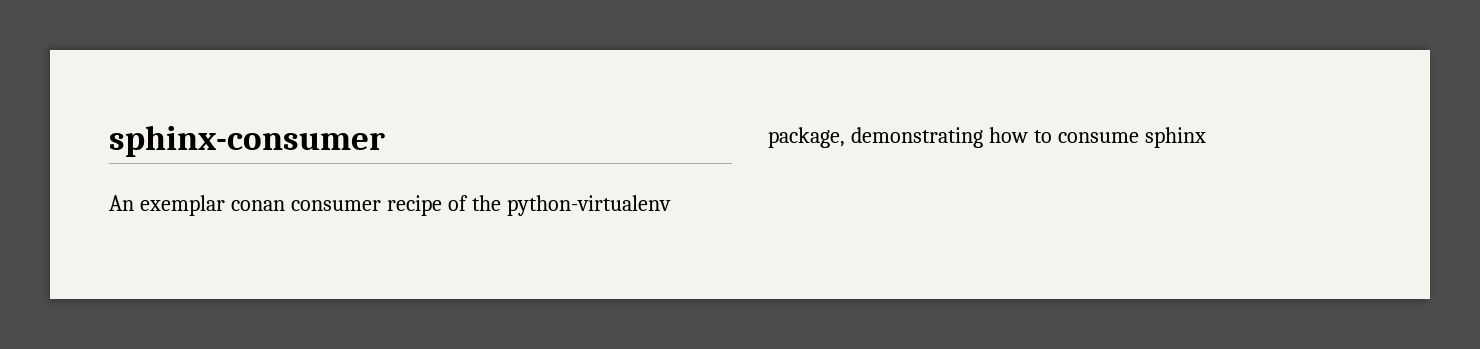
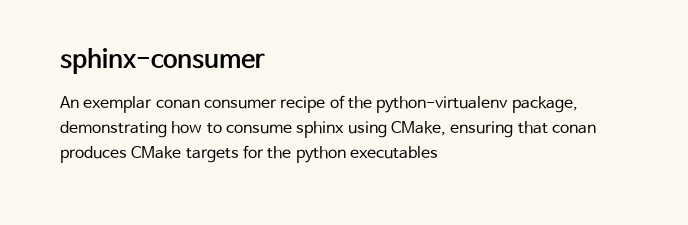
- An exemplar conan consumer recipe of the python-virtualenv package, demonstrating how to consume sphinx
+ An exemplar conan consumer recipe of the python-virtualenv package, demonstrating how to consume sphinx using CMake, ensuring that conan produces CMake targets for the python executables

